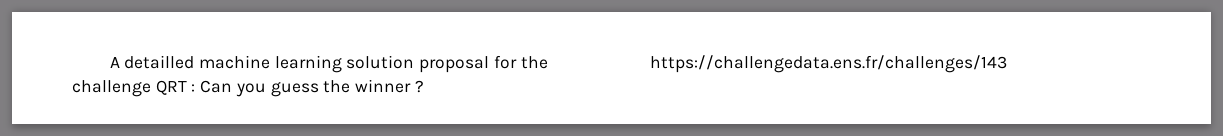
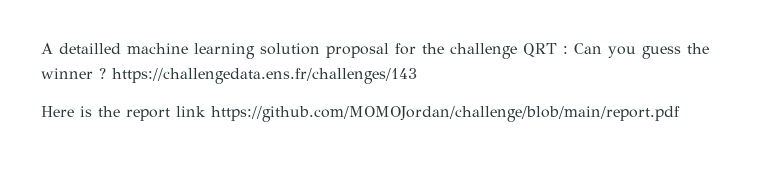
+ Here is the report link https://github.com/MOMOJordan/challenge/blob/main/report.pdf

